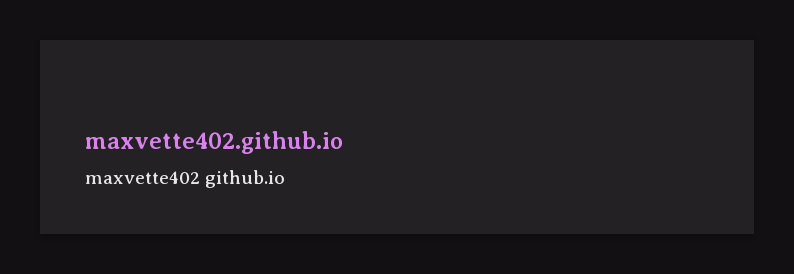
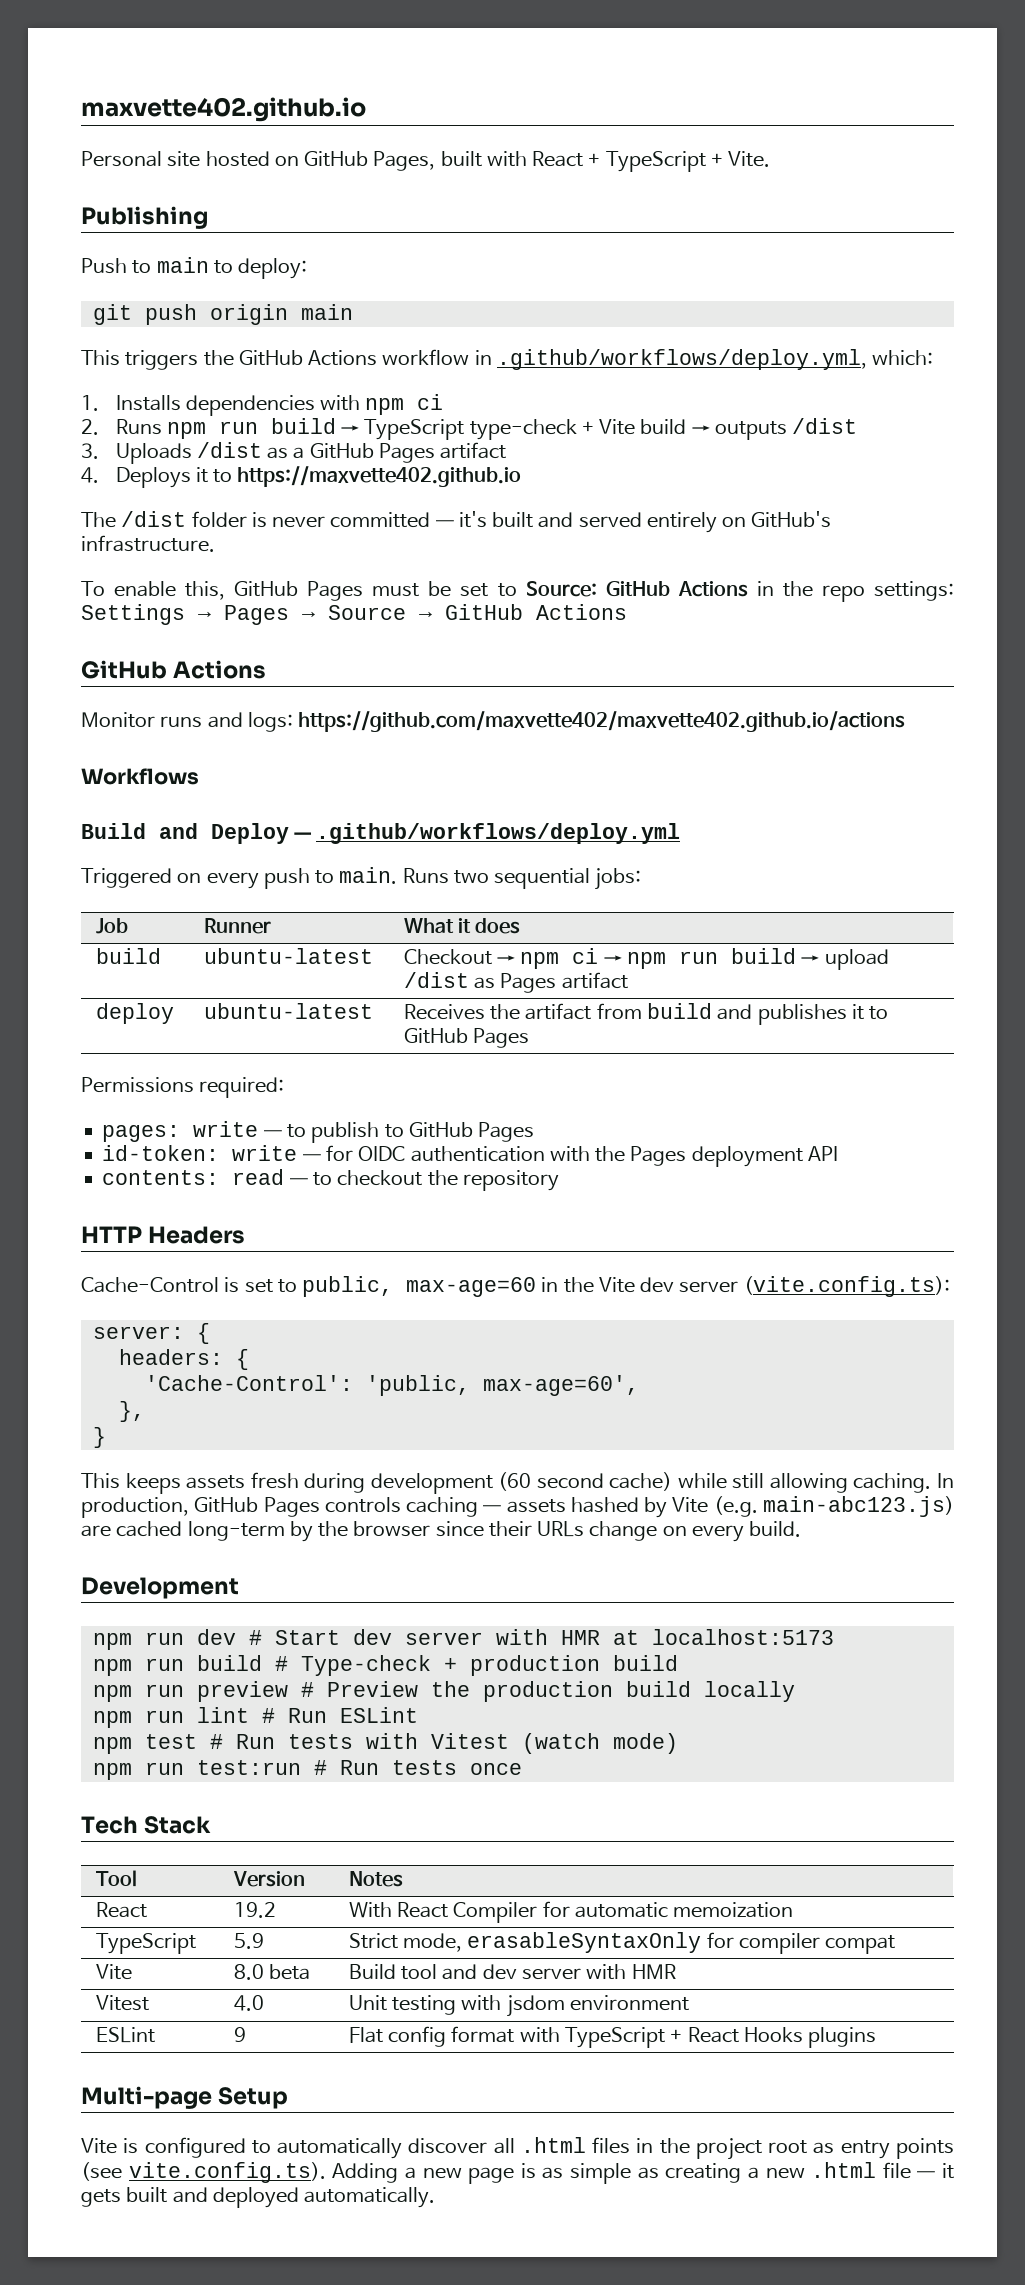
- maxvette402 github.io
+ Personal site hosted on GitHub Pages, built with React + TypeScript + Vite.
+ Publishing
+ Push to main to deploy:
+ git push origin main
+ This triggers the GitHub Actions workflow in .github/workflows/deploy.yml, which:
+ 1. Installs dependencies with npm ci
+ 2. Runs npm run build → TypeScript type-check + Vite build → outputs /dist
+ 3. Uploads /dist as a GitHub Pages artifact
+ 4. Deploys it to https://maxvette402.github.io
+ The /dist folder is never committed — it's built and served entirely on GitHub's infrastructure.
+ To enable this, GitHub Pages must be set to Source: GitHub Actions in the repo settings: Settings → Pages → Source → GitHub Actions
+ GitHub Actions
+ Monitor runs and logs: https://github.com/maxvette402/maxvette402.github.io/actions
+ Workflows
+ Build and Deploy — .github/workflows/deploy.yml
+ Triggered on every push to main. Runs two sequential jobs:
+ Job | Runner | What it does
+ build | ubuntu-latest | Checkout → npm ci → npm run build → upload /dist as Pages artifact
+ deploy | ubuntu-latest | Receives the artifact from build and publishes it to GitHub Pages
+ Permissions required:
+ pages: write — to publish to GitHub Pages
+ id-token: write — for OIDC authentication with the Pages deployment API
+ contents: read — to checkout the repository
+ HTTP Headers
+ Cache-Control is set to public, max-age=60 in the Vite dev server (vite.config.ts):
+ server: {
+ headers: {
+ 'Cache-Control': 'public, max-age=60',
+ },
+ }
+ This keeps assets fresh during development (60 second cache) while still allowing caching. In production, GitHub Pages controls caching — assets hashed by Vite (e.g. main-abc123.js) are cached long-term by the browser since their URLs change on every build.
+ Development
+ npm run dev # Start dev server with HMR at localhost:5173
+ npm run build # Type-check + production build
+ npm run preview # Preview the production build locally
+ npm run lint # Run ESLint
+ npm test # Run tests with Vitest (watch mode)
+ npm run test:run # Run tests once
+ Tech Stack
+ Tool | Version | Notes
+ React | 19.2 | With React Compiler for automatic memoization
+ TypeScript | 5.9 | Strict mode, erasableSyntaxOnly for compiler compat
+ Vite | 8.0 beta | Build tool and dev server with HMR
+ Vitest | 4.0 | Unit testing with jsdom environment
+ ESLint | 9 | Flat config format with TypeScript + React Hooks plugins
+ Multi-page Setup
+ Vite is configured to automatically discover all .html files in the project root as entry points (see vite.config.ts). Adding a new page is as simple as creating a new .html file — it gets built and deployed automatically.

